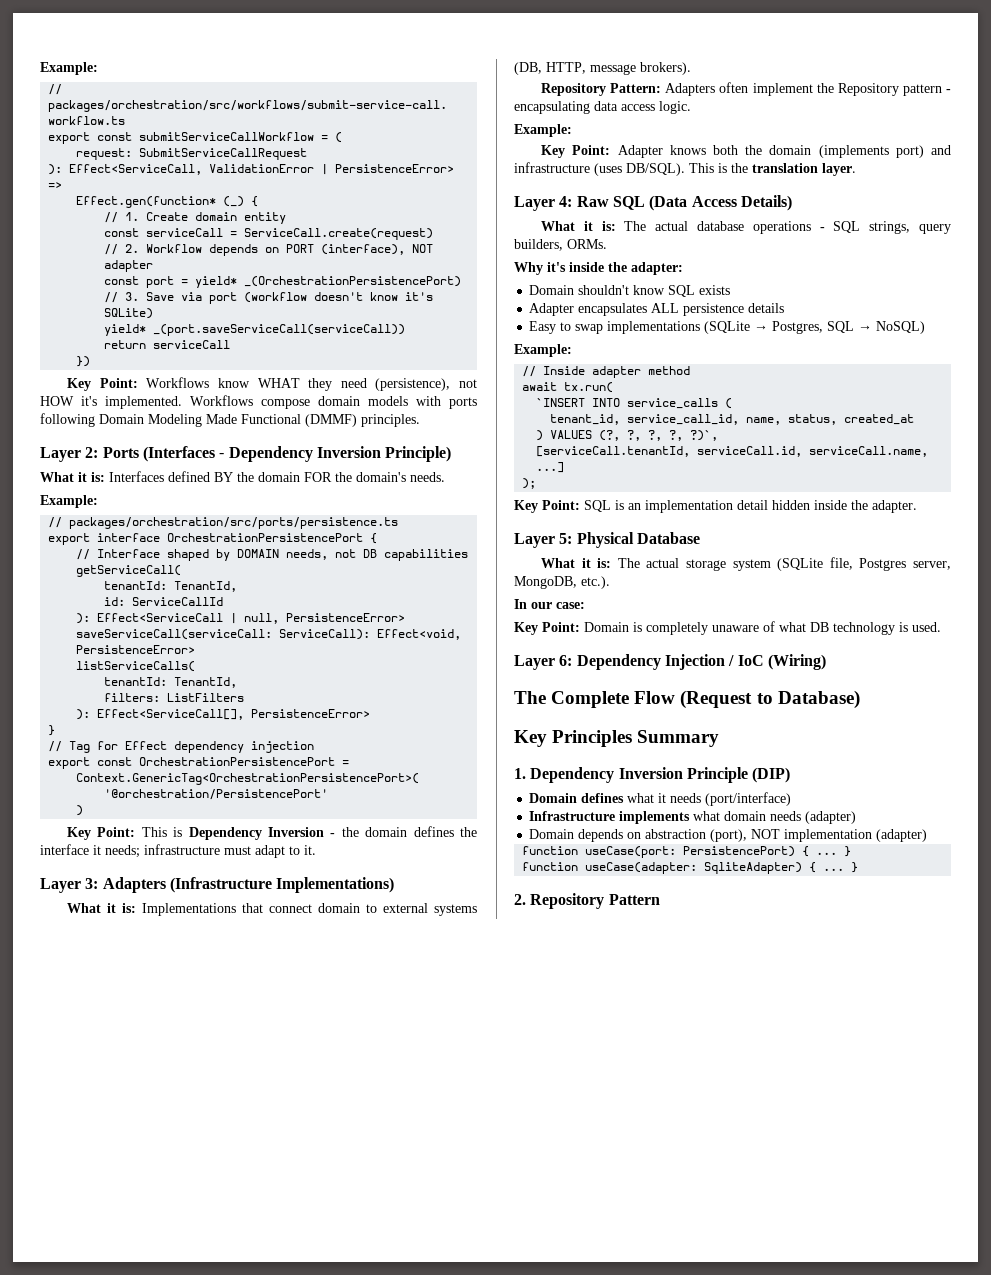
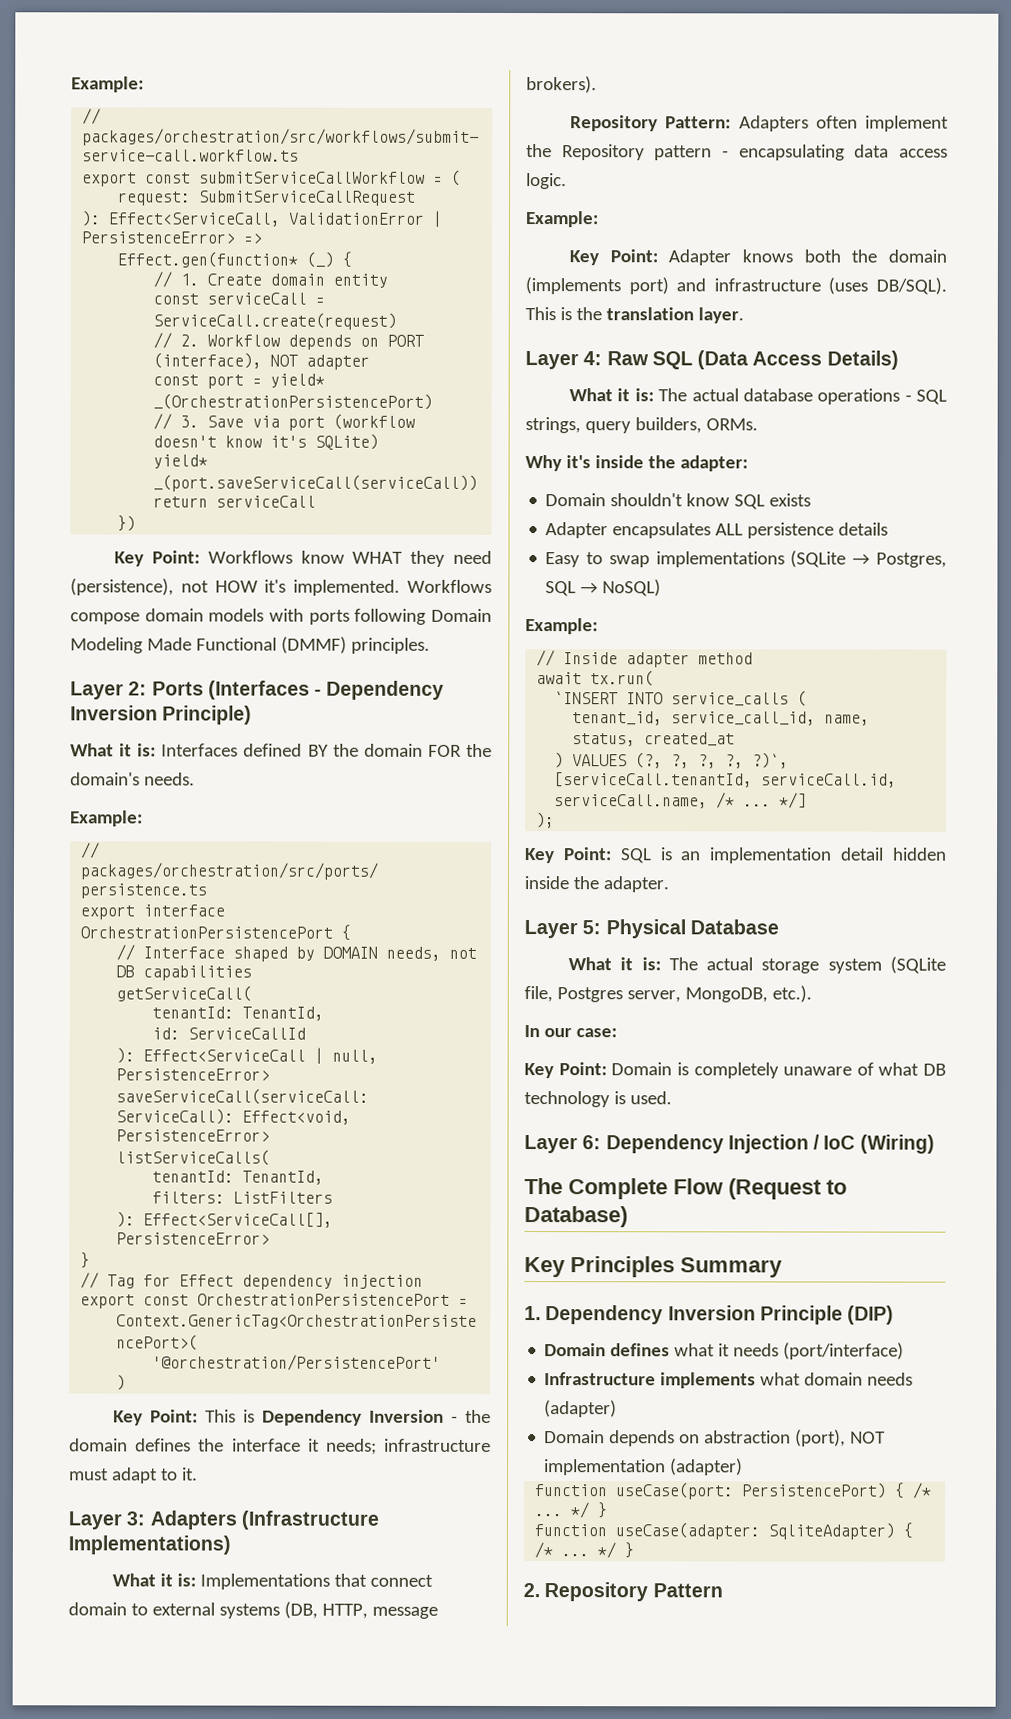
- [serviceCall.tenantId, serviceCall.id, serviceCall.name, ...]
+ [serviceCall.tenantId, serviceCall.id, serviceCall.name, /* ... */]
- function useCase(port: PersistencePort) { ... }
+ function useCase(port: PersistencePort) { /* ... */ }
- function useCase(adapter: SqliteAdapter) { ... }
+ function useCase(adapter: SqliteAdapter) { /* ... */ }

